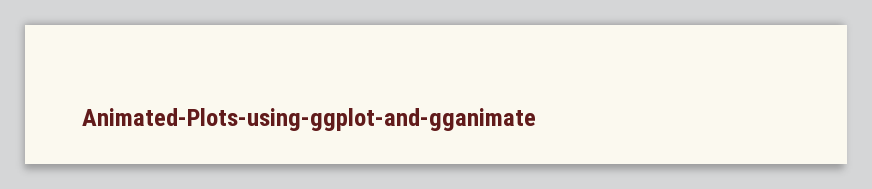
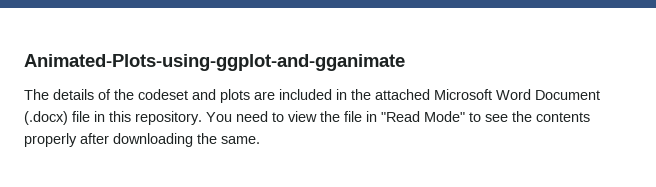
+ The details of the codeset and plots are included in the attached Microsoft Word Document (.docx) file in this repository. You need to view the file in "Read Mode" to see the contents properly after downloading the same.

